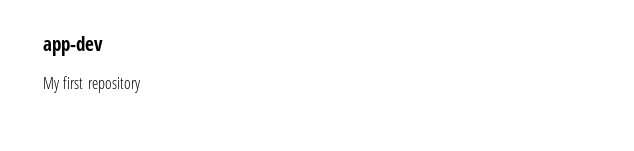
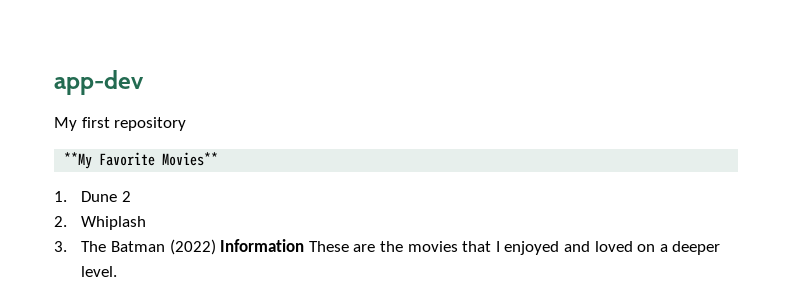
+ **My Favorite Movies**
+ 1. Dune 2
+ 2. Whiplash
+ 3. The Batman (2022) Information These are the movies that I enjoyed and loved on a deeper level.

